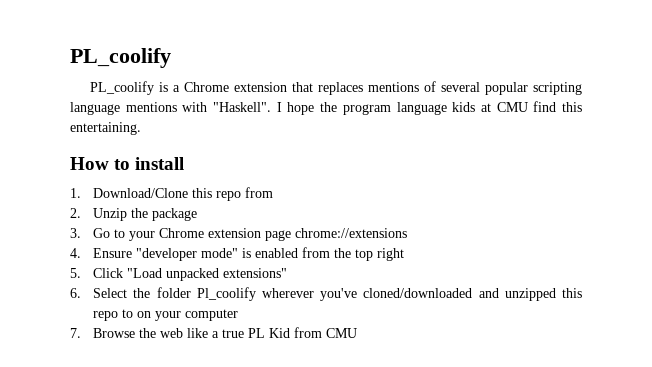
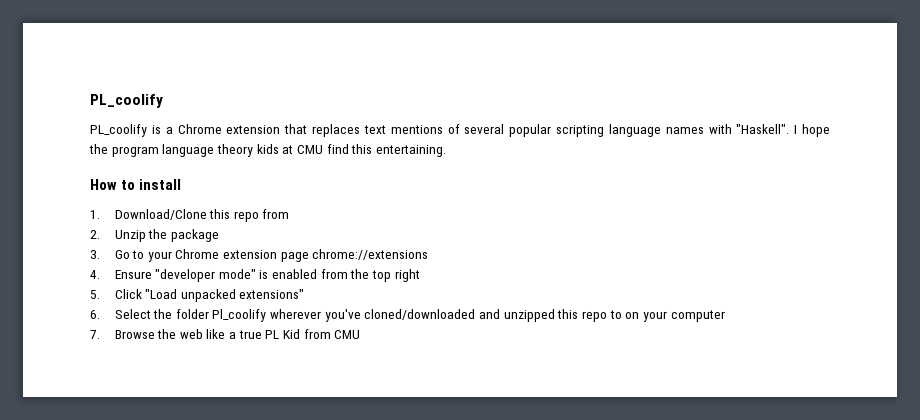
- PL_coolify is a Chrome extension that replaces mentions of several popular scripting language mentions with "Haskell".
+ PL_coolify is a Chrome extension that replaces text mentions of several popular scripting language names with "Haskell".
- I hope the program language kids at CMU find this entertaining.
+ I hope the program language theory kids at CMU find this entertaining.

